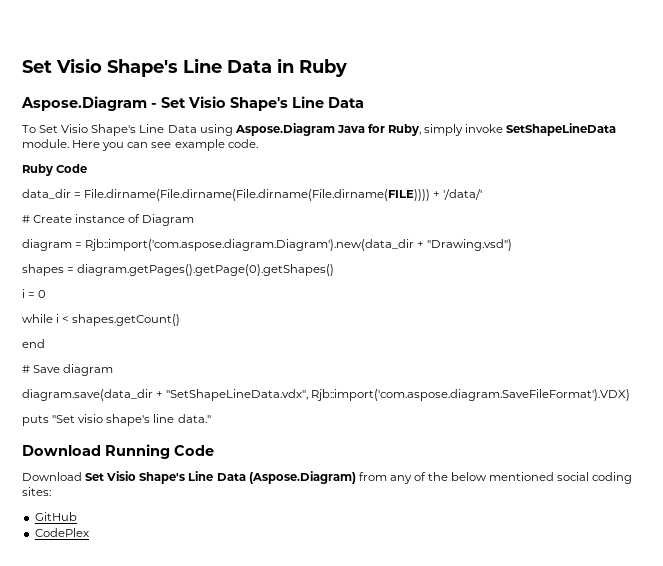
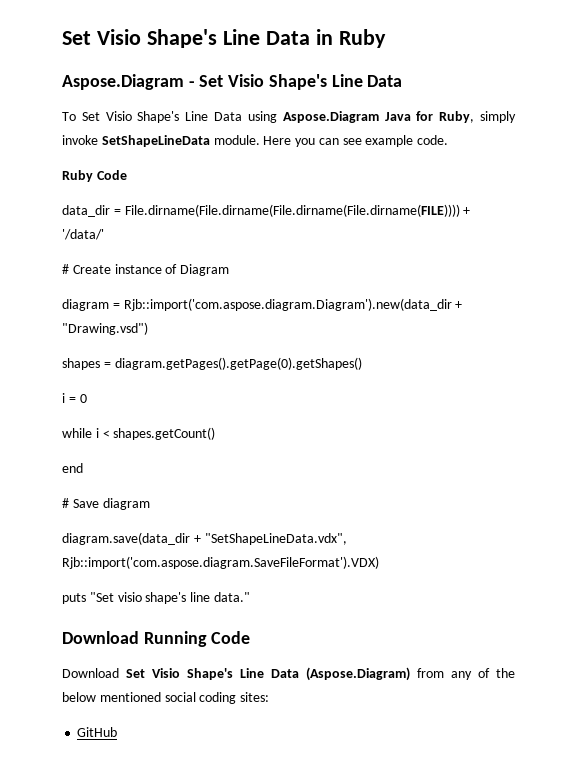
- CodePlex

